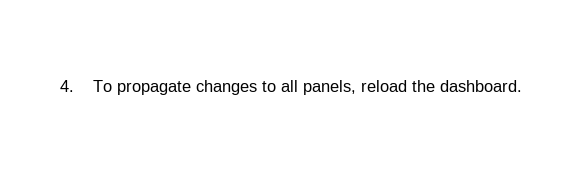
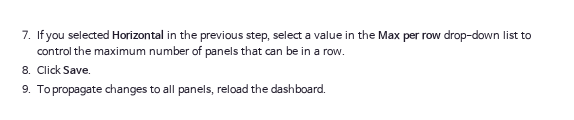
- 4. To propagate changes to all panels, reload the dashboard.
+ 7. If you selected Horizontal in the previous step, select a value in the Max per row drop-down list to control the maximum number of panels that can be in a row.
+ 8. Click Save.
+ 9. To propagate changes to all panels, reload the dashboard.

